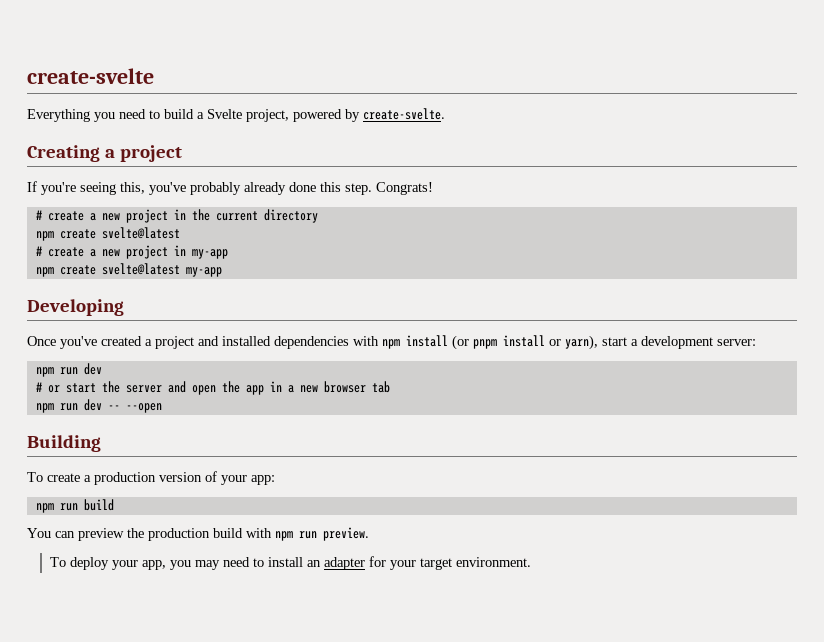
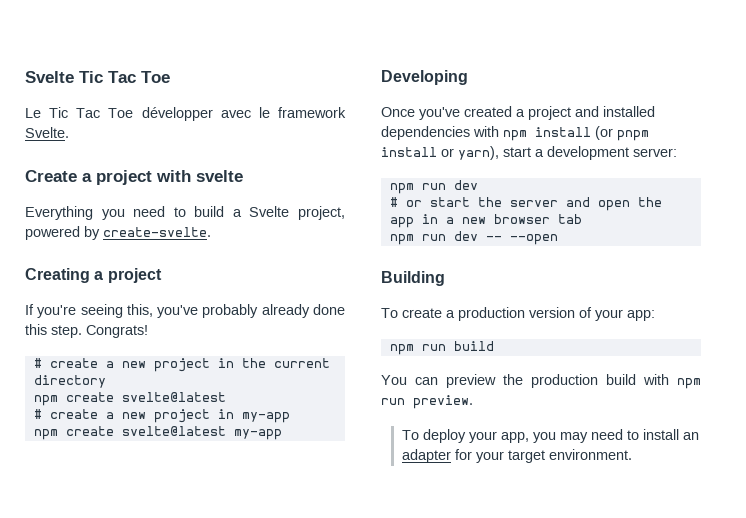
- create-svelte
+ Svelte Tic Tac Toe
+ Le Tic Tac Toe développer avec le framework Svelte.
+ Create a project with svelte

